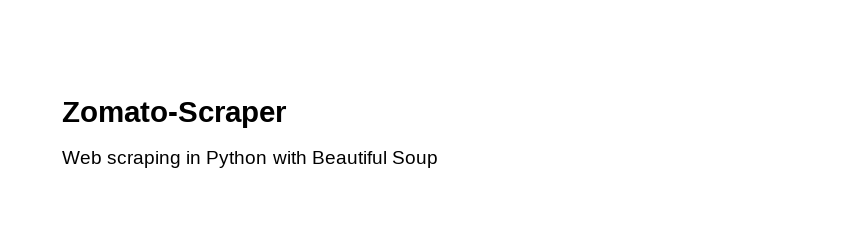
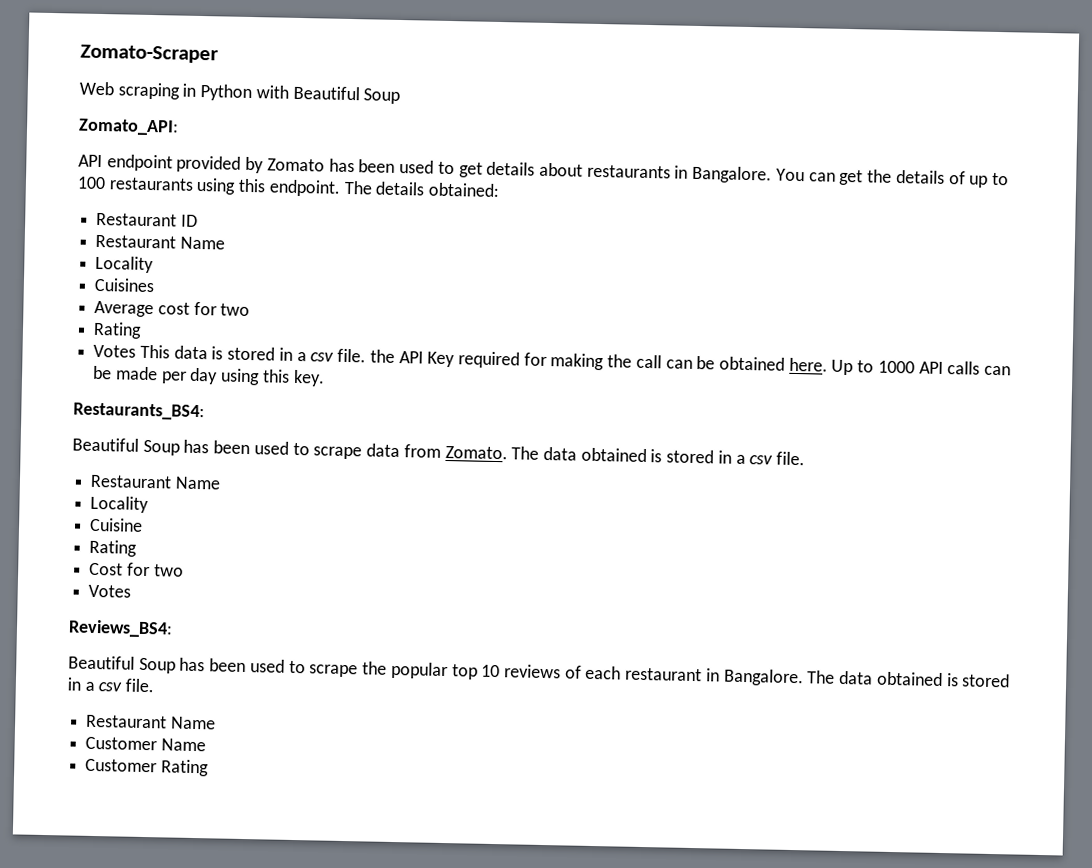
+ Zomato_API:
+ API endpoint provided by Zomato has been used to get details about restaurants in Bangalore. You can get the details of up to 100 restaurants using this endpoint. The details obtained:
+ Restaurant ID
+ Restaurant Name
+ Locality
+ Cuisines
+ Average cost for two
+ Rating
+ Votes This data is stored in a csv file. the API Key required for making the call can be obtained here. Up to 1000 API calls can be made per day using this key.
+ Restaurants_BS4:
+ Beautiful Soup has been used to scrape data from Zomato. The data obtained is stored in a csv file.
+ Restaurant Name
+ Locality
+ Cuisine
+ Rating
+ Cost for two
+ Votes
+ Reviews_BS4:
+ Beautiful Soup has been used to scrape the popular top 10 reviews of each restaurant in Bangalore. The data obtained is stored in a csv file.
+ Restaurant Name
+ Customer Name
+ Customer Rating

